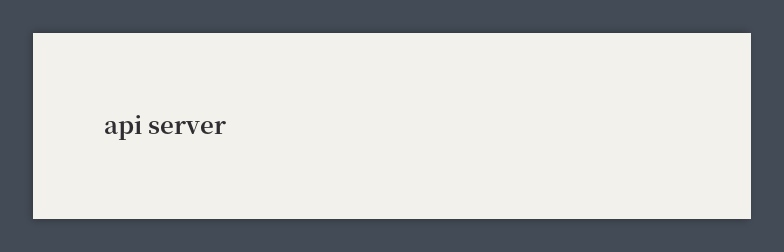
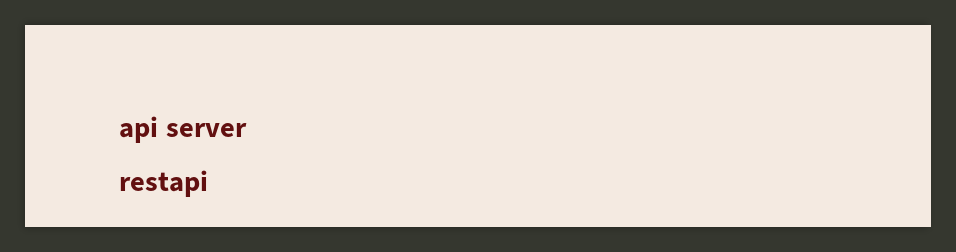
+ restapi

